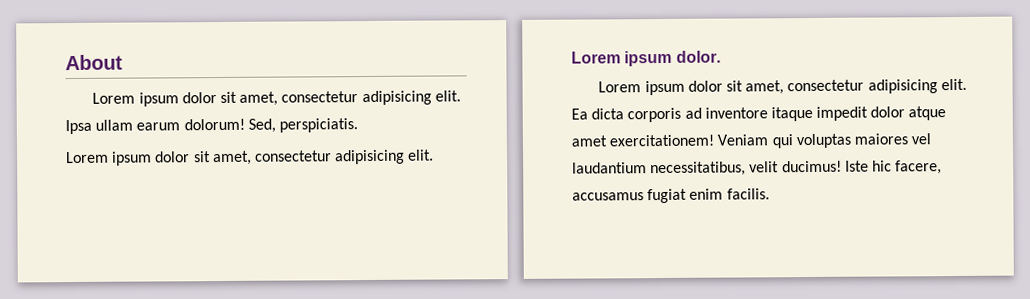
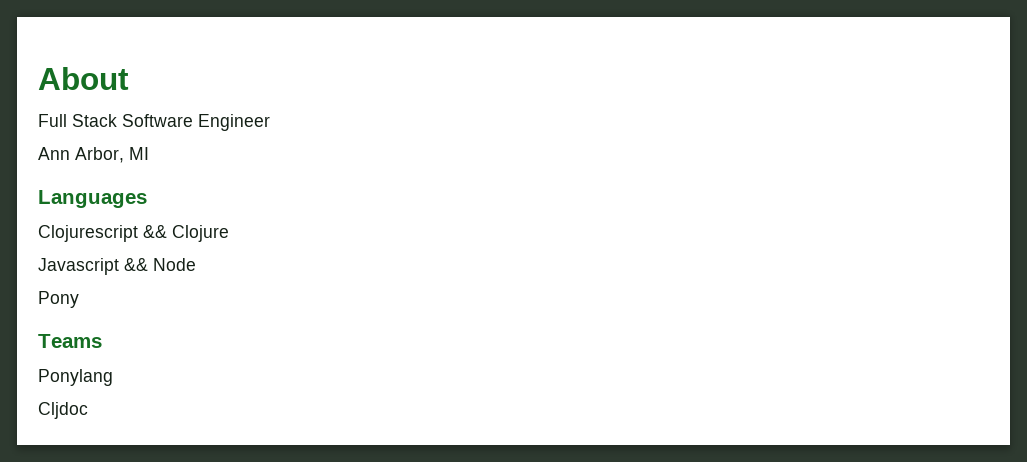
- Lorem ipsum dolor sit amet, consectetur adipisicing elit. Ipsa ullam earum dolorum! Sed, perspiciatis.
- Lorem ipsum dolor sit amet, consectetur adipisicing elit.
- Lorem ipsum dolor.
- Lorem ipsum dolor sit amet, consectetur adipisicing elit. Ea dicta corporis ad inventore itaque impedit dolor atque amet exercitationem! Veniam qui voluptas maiores vel laudantium necessitatibus, velit ducimus! Iste hic facere, accusamus fugiat enim facilis.
+ Full Stack Software Engineer
+ Ann Arbor, MI
+ Languages
+ Clojurescript && Clojure
+ Javascript && Node
+ Pony
+ Teams
+ Ponylang
+ Cljdoc

